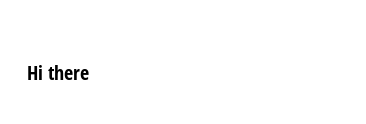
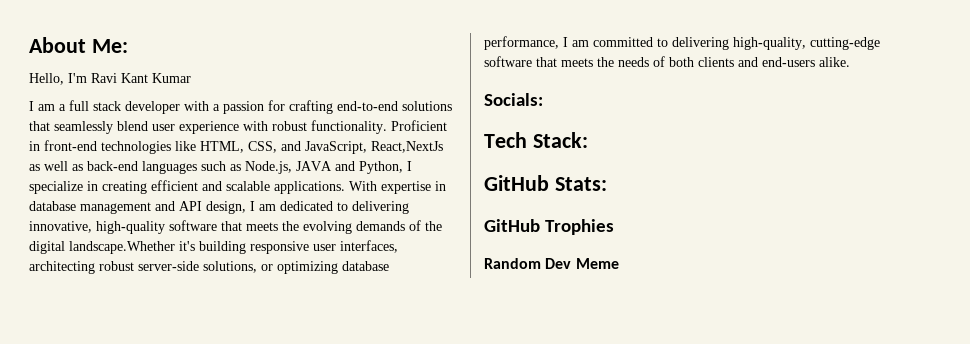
- Hi there
+ About Me:
+ Hello, I'm Ravi Kant Kumar
+ I am a full stack developer with a passion for crafting end-to-end solutions that seamlessly blend user experience with robust functionality. Proficient in front-end technologies like HTML, CSS, and JavaScript, React,NextJs as well as back-end languages such as Node.js, JAVA and Python, I specialize in creating efficient and scalable applications. With expertise in database management and API design, I am dedicated to delivering innovative, high-quality software that meets the evolving demands of the digital landscape.Whether it's building responsive user interfaces, architecting robust server-side solutions, or optimizing database performance, I am committed to delivering high-quality, cutting-edge software that meets the needs of both clients and end-users alike.
+ Socials:
+ Tech Stack:
+ GitHub Stats:
+ GitHub Trophies
+ Random Dev Meme

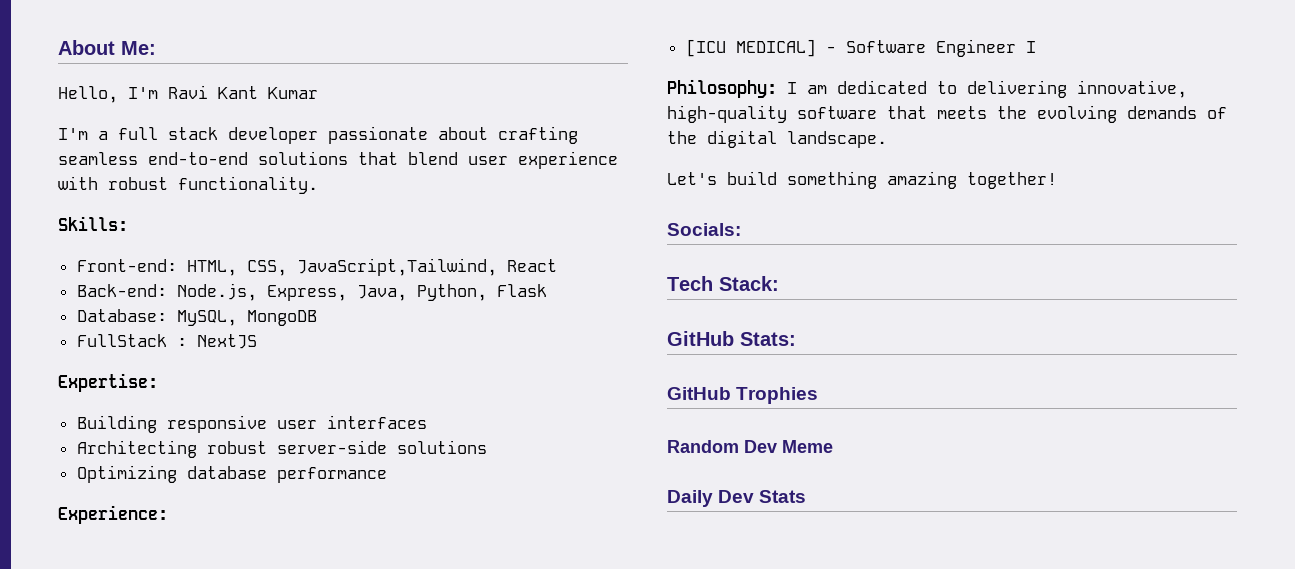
- I am a full stack developer with a passion for crafting end-to-end solutions that seamlessly blend user experience with robust functionality. Proficient in front-end technologies like HTML, CSS, and JavaScript, React,NextJs as well as back-end languages such as Node.js, JAVA and Python, I specialize in creating efficient and scalable applications. With expertise in database management and API design, I am dedicated to delivering innovative, high-quality software that meets the evolving demands of the digital landscape.Whether it's building responsive user interfaces, architecting robust server-side solutions, or optimizing database performance, I am committed to delivering high-quality, cutting-edge software that meets the needs of both clients and end-users alike.
+ I'm a full stack developer passionate about crafting seamless end-to-end solutions that blend user experience with robust functionality.
+ Skills:
+ Front-end: HTML, CSS, JavaScript,Tailwind, React
+ Back-end: Node.js, Express, Java, Python, Flask
+ Database: MySQL, MongoDB
+ FullStack : NextJS
+ Expertise:
+ Building responsive user interfaces
+ Architecting robust server-side solutions
+ Optimizing database performance
+ Experience:
+ [ICU MEDICAL] - Software Engineer I
+ Philosophy: I am dedicated to delivering innovative, high-quality software that meets the evolving demands of the digital landscape.
+ Let's build something amazing together!
+ Daily Dev Stats

